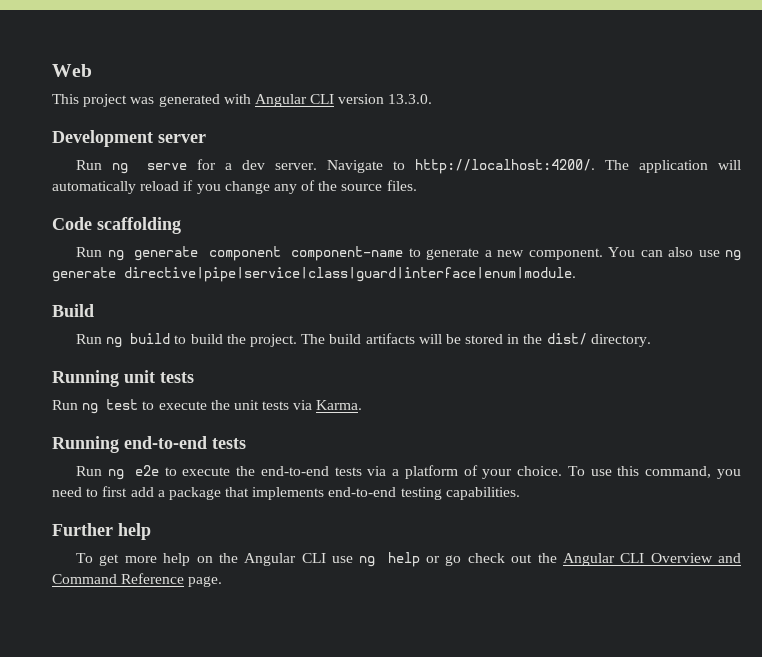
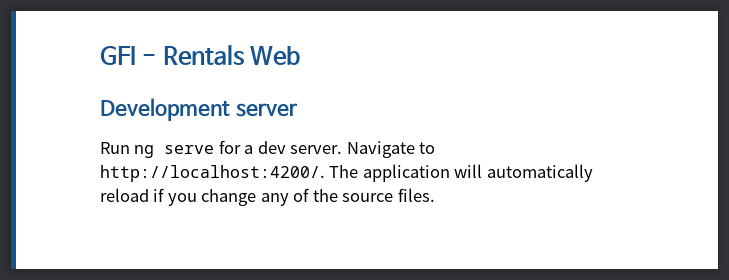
- Web
- This project was generated with Angular CLI version 13.3.0.
+ GFI - Rentals Web
- Code scaffolding
- Run ng generate component component-name to generate a new component. You can also use ng generate directive|pipe|service|class|guard|interface|enum|module.
- Build
- Run ng build to build the project. The build artifacts will be stored in the dist/ directory.
- Running unit tests
- Run ng test to execute the unit tests via Karma.
- Running end-to-end tests
- Run ng e2e to execute the end-to-end tests via a platform of your choice. To use this command, you need to first add a package that implements end-to-end testing capabilities.
- Further help
- To get more help on the Angular CLI use ng help or go check out the Angular CLI Overview and Command Reference page.

